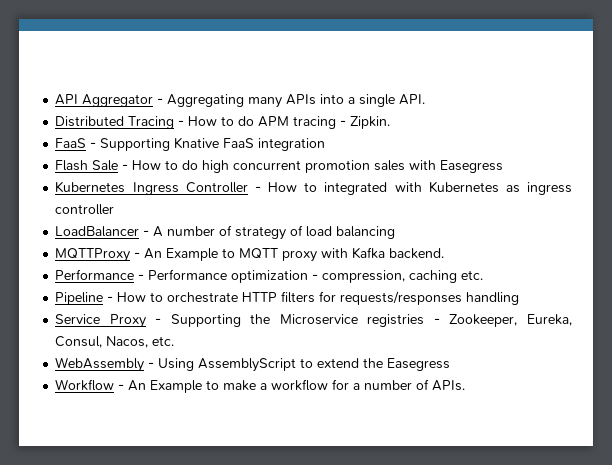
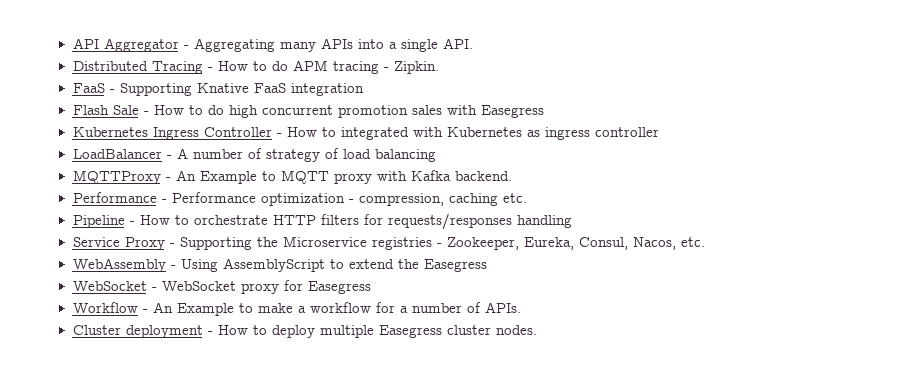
+ WebSocket - WebSocket proxy for Easegress
+ Cluster deployment - How to deploy multiple Easegress cluster nodes.

